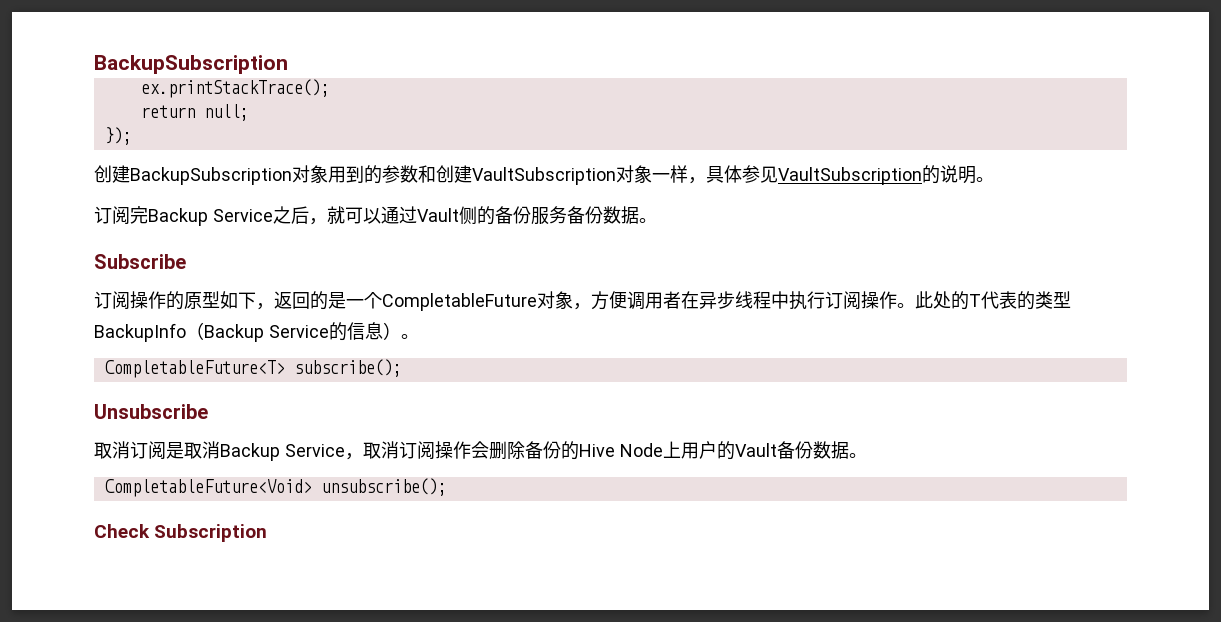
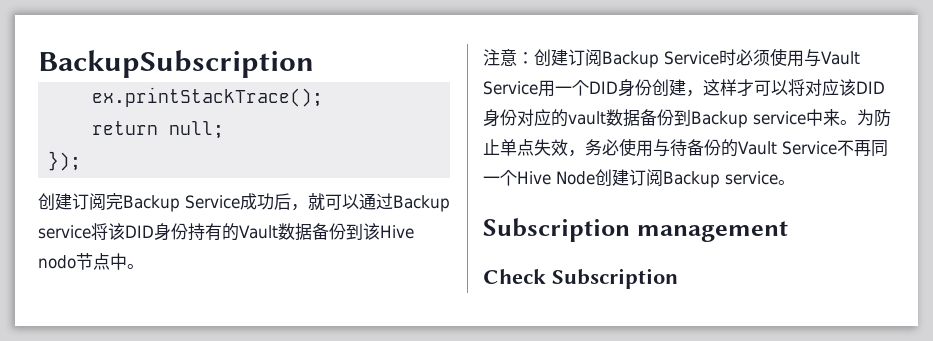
- 创建BackupSubscription对象用到的参数和创建VaultSubscription对象一样，具体参见VaultSubscription的说明。
- 订阅完Backup Service之后，就可以通过Vault侧的备份服务备份数据。
- Subscribe
- 订阅操作的原型如下，返回的是一个CompletableFuture对象，方便调用者在异步线程中执行订阅操作。此处的T代表的类型BackupInfo（Backup Service的信息）。
- CompletableFuture<T> subscribe();
- Unsubscribe
- 取消订阅是取消Backup Service，取消订阅操作会删除备份的Hive Node上用户的Vault备份数据。
- CompletableFuture<Void> unsubscribe();
+ 创建订阅完Backup Service成功后，就可以通过Backup service将该DID身份持有的Vault数据备份到该Hive nodo节点中。
+ 注意：创建订阅Backup Service时必须使用与Vault Service用一个DID身份创建，这样才可以将对应该DID身份对应的vault数据备份到Backup service中来。为防止单点失效，务必使用与待备份的Vault Service不再同一个Hive Node创建订阅Backup service。
+ Subscription management

